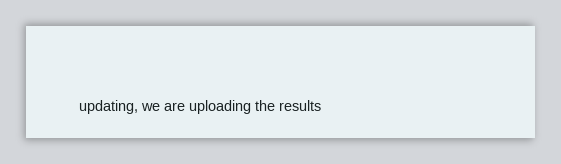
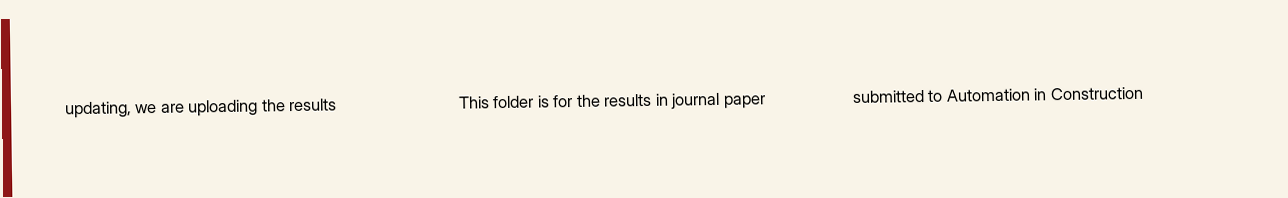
+ This folder is for the results in journal paper submitted to Automation in Construction

